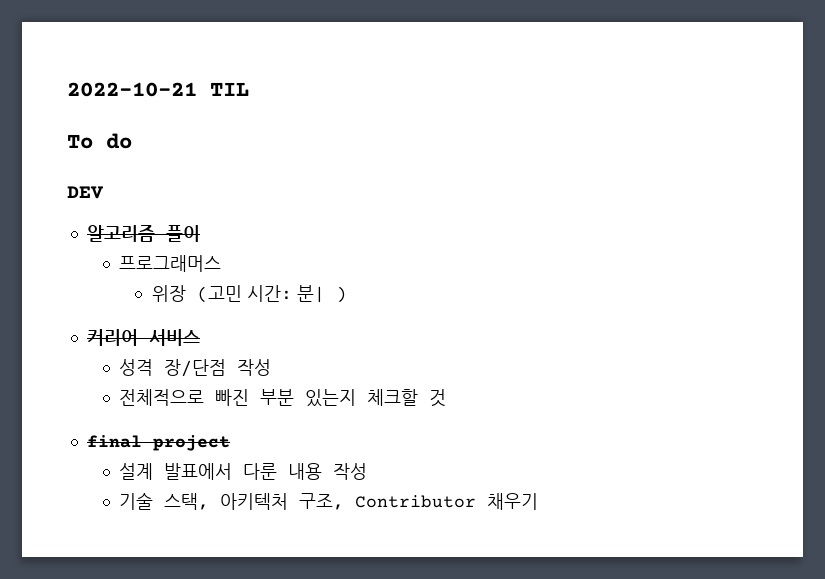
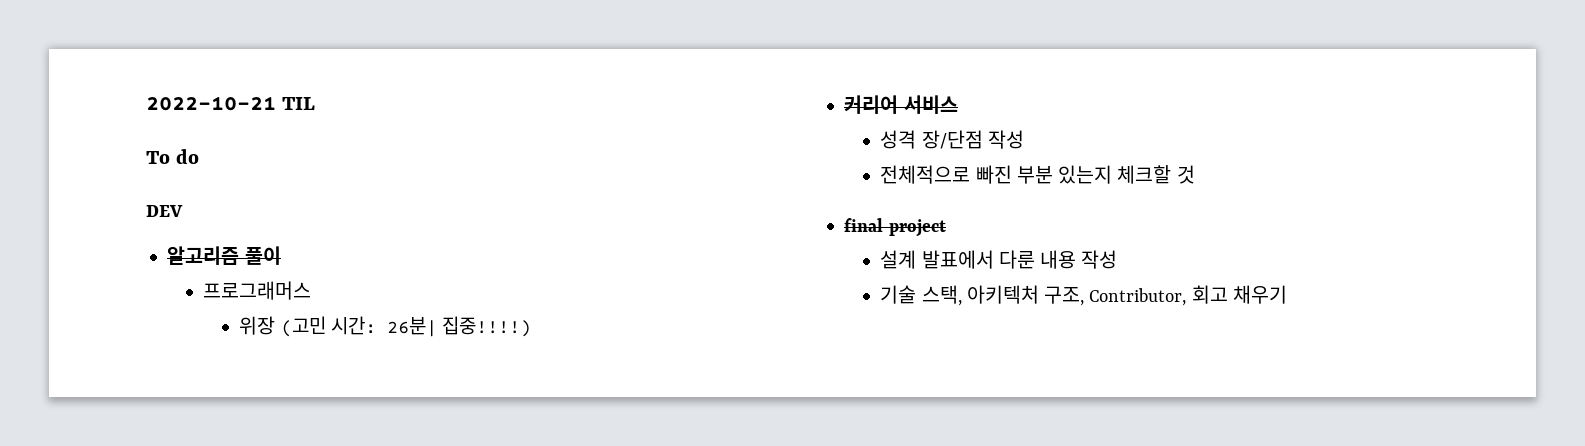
- 위장 (고민 시간: 분| )
+ 위장 (고민 시간: 26분| 집중!!!!)
- 기술 스택, 아키텍처 구조, Contributor 채우기
+ 기술 스택, 아키텍처 구조, Contributor, 회고 채우기

